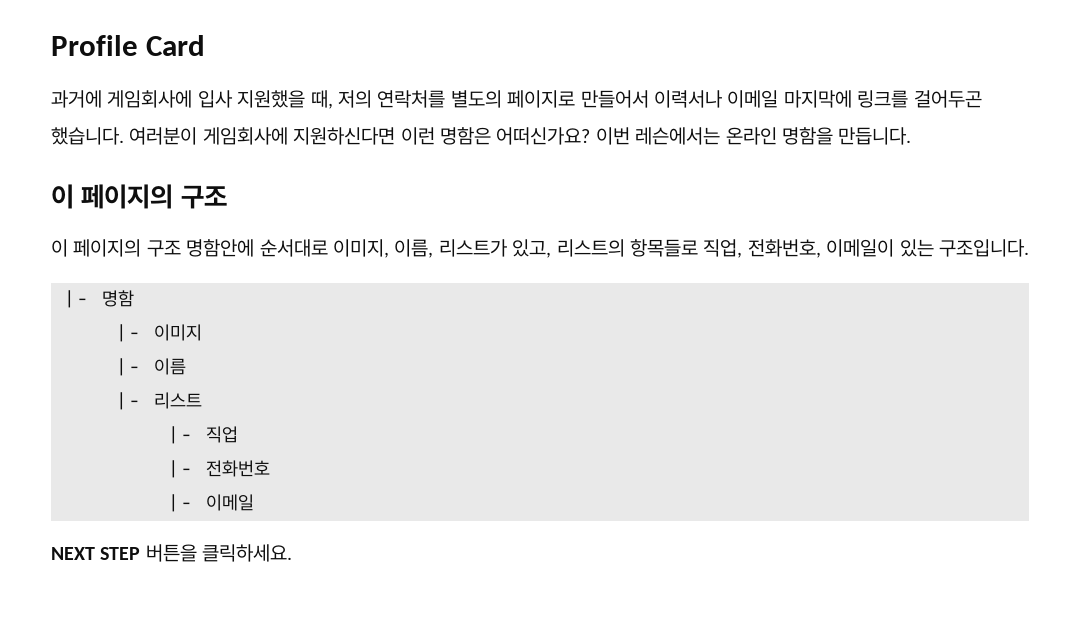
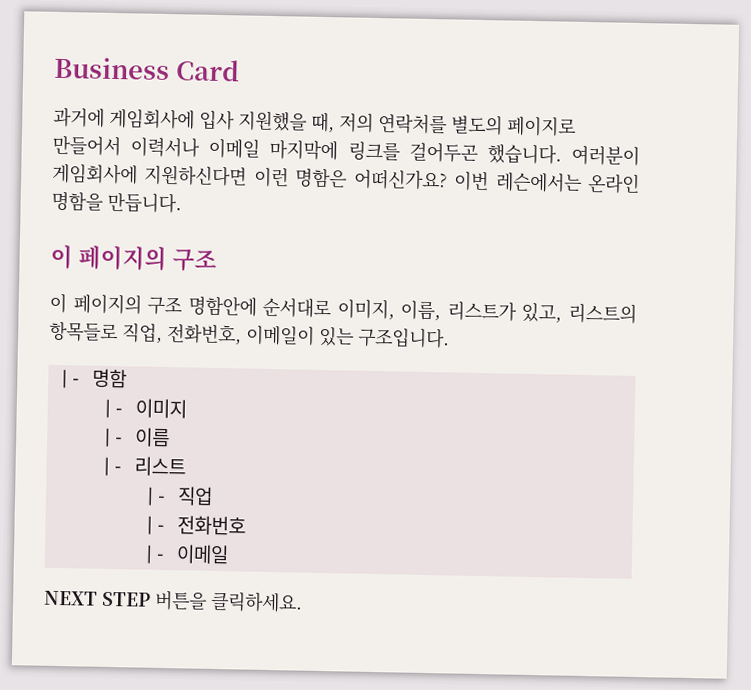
- Profile Card
+ Business Card

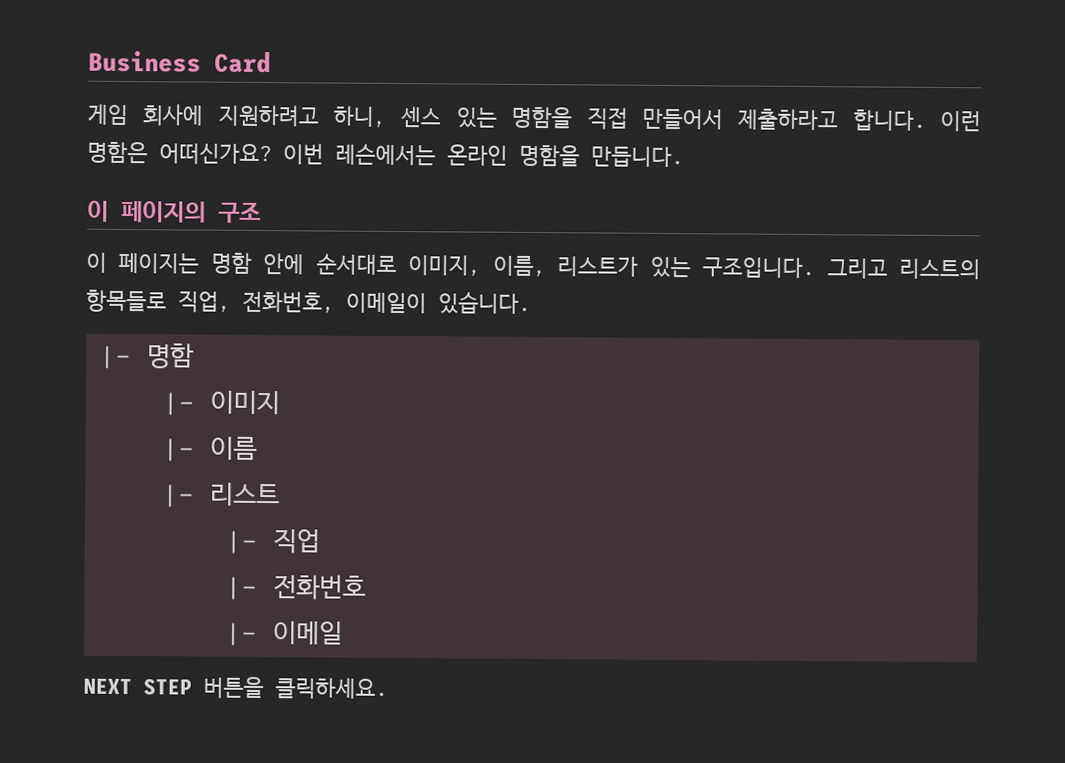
- 과거에 게임회사에 입사 지원했을 때, 저의 연락처를 별도의 페이지로 만들어서 이력서나 이메일 마지막에 링크를 걸어두곤 했습니다. 여러분이 게임회사에 지원하신다면 이런 명함은 어떠신가요?
+ 게임 회사에 지원하려고 하니, 센스 있는 명함을 직접 만들어서 제출하라고 합니다. 이런 명함은 어떠신가요?
- 이 페이지의 구조 명함안에 순서대로 이미지, 이름, 리스트가 있고, 리스트의 항목들로 직업, 전화번호, 이메일이 있는 구조입니다.
+ 이 페이지는 명함 안에 순서대로 이미지, 이름, 리스트가 있는 구조입니다. 그리고 리스트의 항목들로 직업, 전화번호, 이메일이 있습니다.

